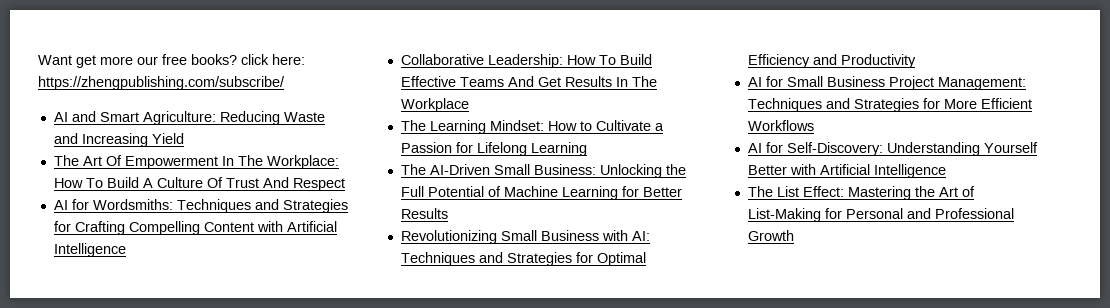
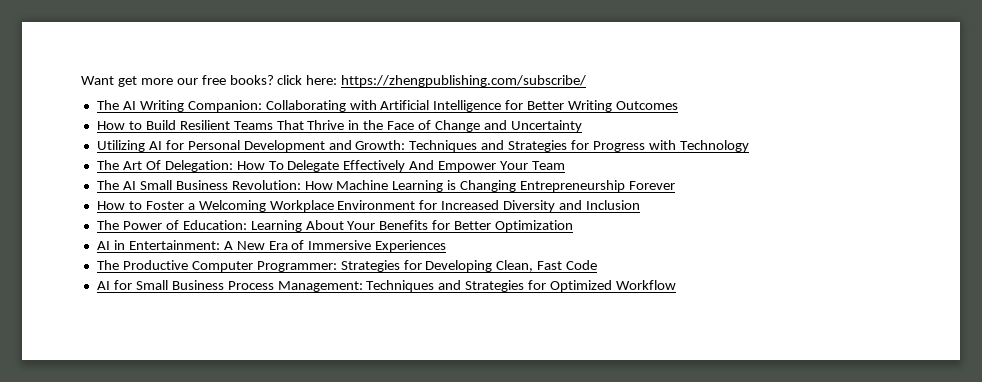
- AI and Smart Agriculture: Reducing Waste and Increasing Yield
- The Art Of Empowerment In The Workplace: How To Build A Culture Of Trust And Respect
- AI for Wordsmiths: Techniques and Strategies for Crafting Compelling Content with Artificial Intelligence
- Collaborative Leadership: How To Build Effective Teams And Get Results In The Workplace
- The Learning Mindset: How to Cultivate a Passion for Lifelong Learning
- The AI-Driven Small Business: Unlocking the Full Potential of Machine Learning for Better Results
- Revolutionizing Small Business with AI: Techniques and Strategies for Optimal Efficiency and Productivity
+ The AI Writing Companion: Collaborating with Artificial Intelligence for Better Writing Outcomes
+ How to Build Resilient Teams That Thrive in the Face of Change and Uncertainty
+ Utilizing AI for Personal Development and Growth: Techniques and Strategies for Progress with Technology
+ The Art Of Delegation: How To Delegate Effectively And Empower Your Team
+ The AI Small Business Revolution: How Machine Learning is Changing Entrepreneurship Forever
+ How to Foster a Welcoming Workplace Environment for Increased Diversity and Inclusion
+ The Power of Education: Learning About Your Benefits for Better Optimization
+ AI in Entertainment: A New Era of Immersive Experiences
+ The Productive Computer Programmer: Strategies for Developing Clean, Fast Code
- AI for Small Business Project Management: Techniques and Strategies for More Efficient Workflows
- AI for Self-Discovery: Understanding Yourself Better with Artificial Intelligence
- The List Effect: Mastering the Art of List-Making for Personal and Professional Growth
+ AI for Small Business Process Management: Techniques and Strategies for Optimized Workflow

